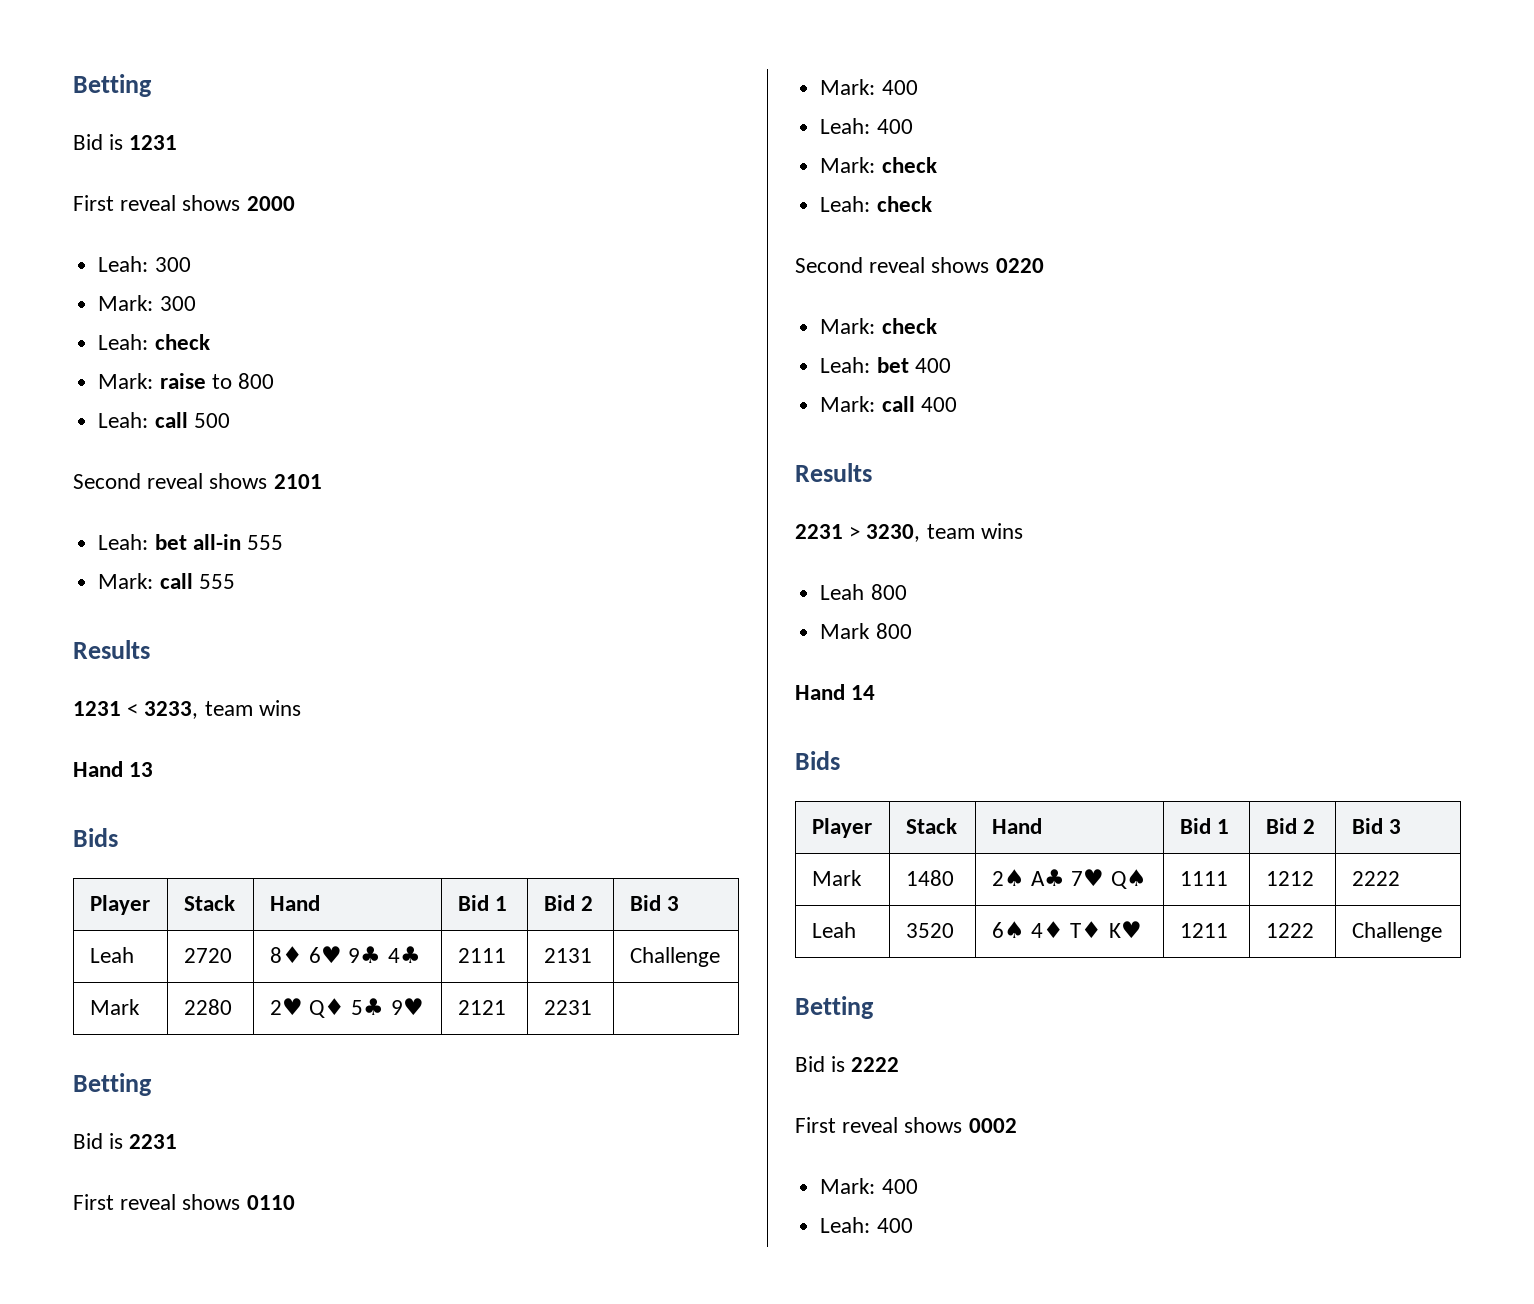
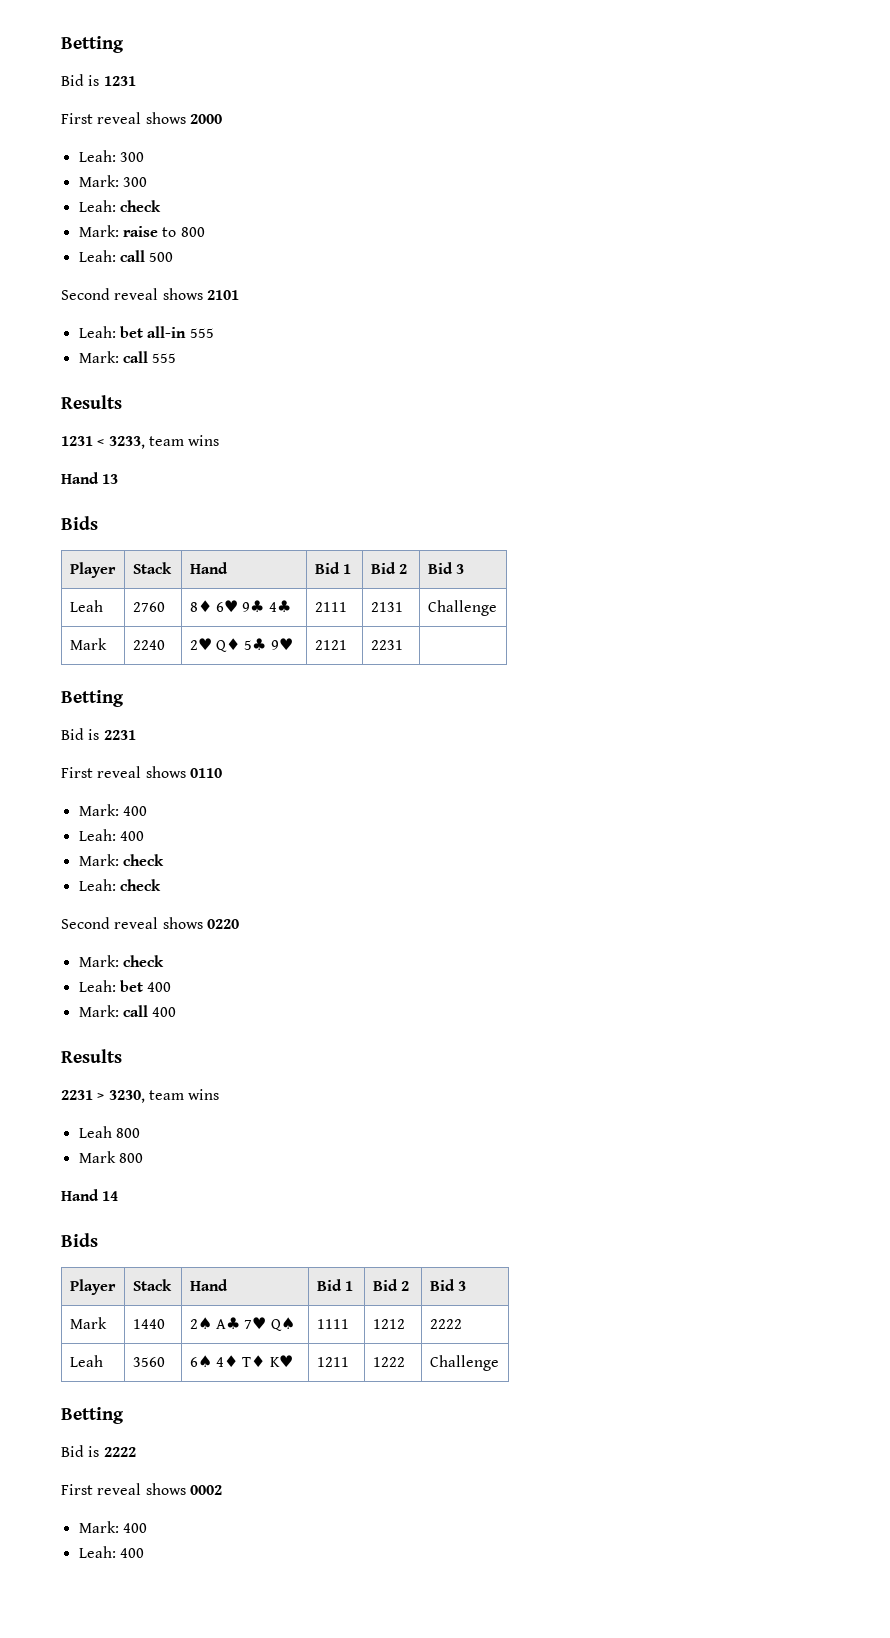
- Leah | 2720 | 8♦ 6♥ 9♣ 4♣ | 2111 | 2131 | Challenge
+ Leah | 2760 | 8♦ 6♥ 9♣ 4♣ | 2111 | 2131 | Challenge
- Mark | 2280 | 2♥ Q♦ 5♣ 9♥ | 2121 | 2231 |
+ Mark | 2240 | 2♥ Q♦ 5♣ 9♥ | 2121 | 2231 |
- Mark | 1480 | 2♠ A♣ 7♥ Q♠ | 1111 | 1212 | 2222
+ Mark | 1440 | 2♠ A♣ 7♥ Q♠ | 1111 | 1212 | 2222
- Leah | 3520 | 6♠ 4♦ T♦ K♥ | 1211 | 1222 | Challenge
+ Leah | 3560 | 6♠ 4♦ T♦ K♥ | 1211 | 1222 | Challenge

